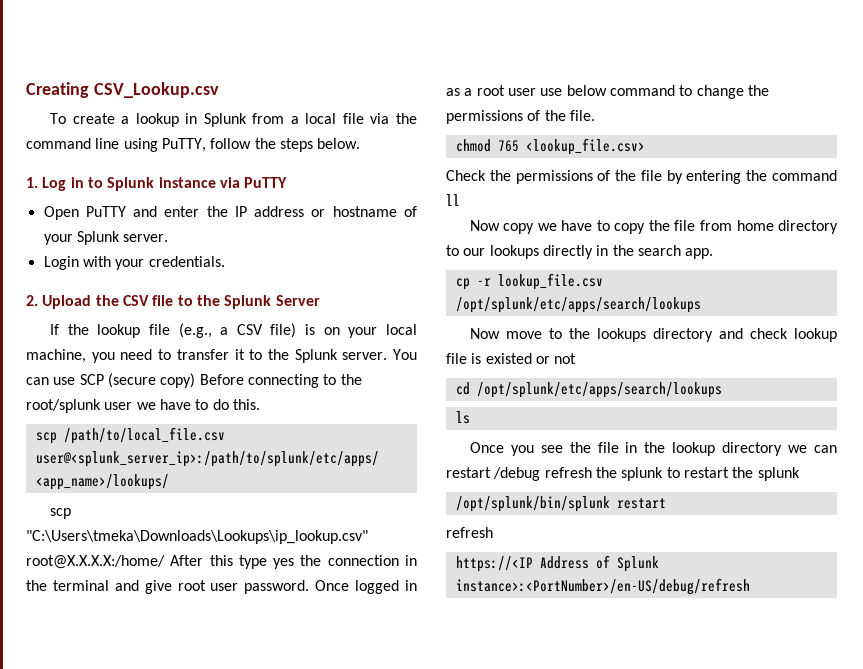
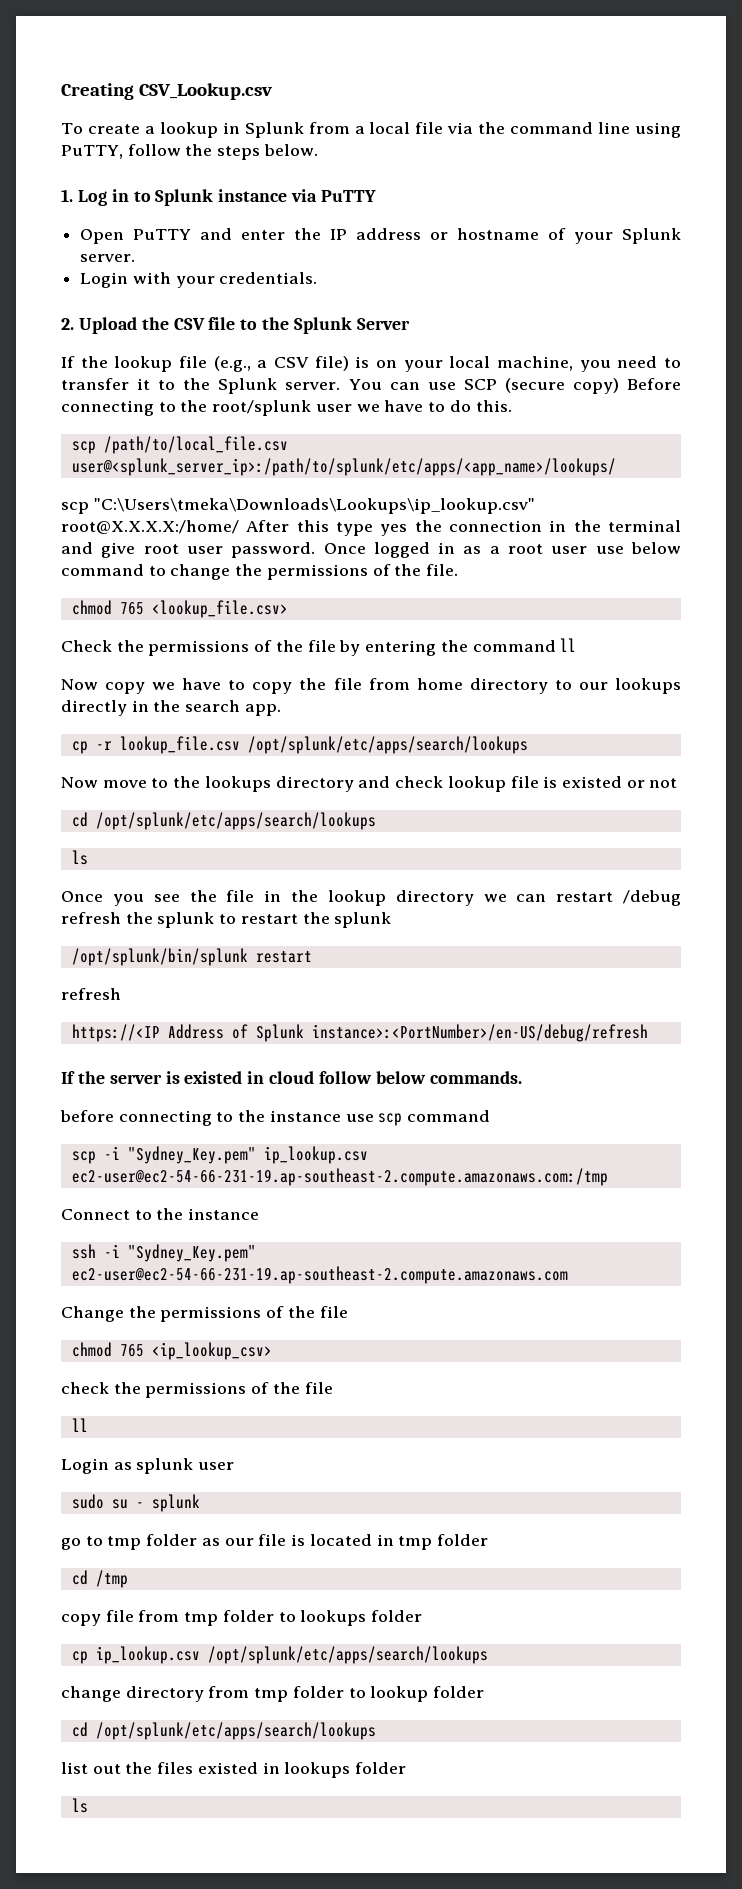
+ If the server is existed in cloud follow below commands.
+ before connecting to the instance use scp command
+ scp -i "Sydney_Key.pem" ip_lookup.csv ec2-user@ec2-54-66-231-19.ap-southeast-2.compute.amazonaws.com:/tmp
+ Connect to the instance
+ ssh -i "Sydney_Key.pem" ec2-user@ec2-54-66-231-19.ap-southeast-2.compute.amazonaws.com
+ Change the permissions of the file
+ chmod 765 <ip_lookup_csv>
+ check the permissions of the file
+ ll
+ Login as splunk user
+ sudo su - splunk
+ go to tmp folder as our file is located in tmp folder
+ cd /tmp
+ copy file from tmp folder to lookups folder
+ cp ip_lookup.csv /opt/splunk/etc/apps/search/lookups
+ change directory from tmp folder to lookup folder
+ cd /opt/splunk/etc/apps/search/lookups
+ list out the files existed in lookups folder
+ ls

